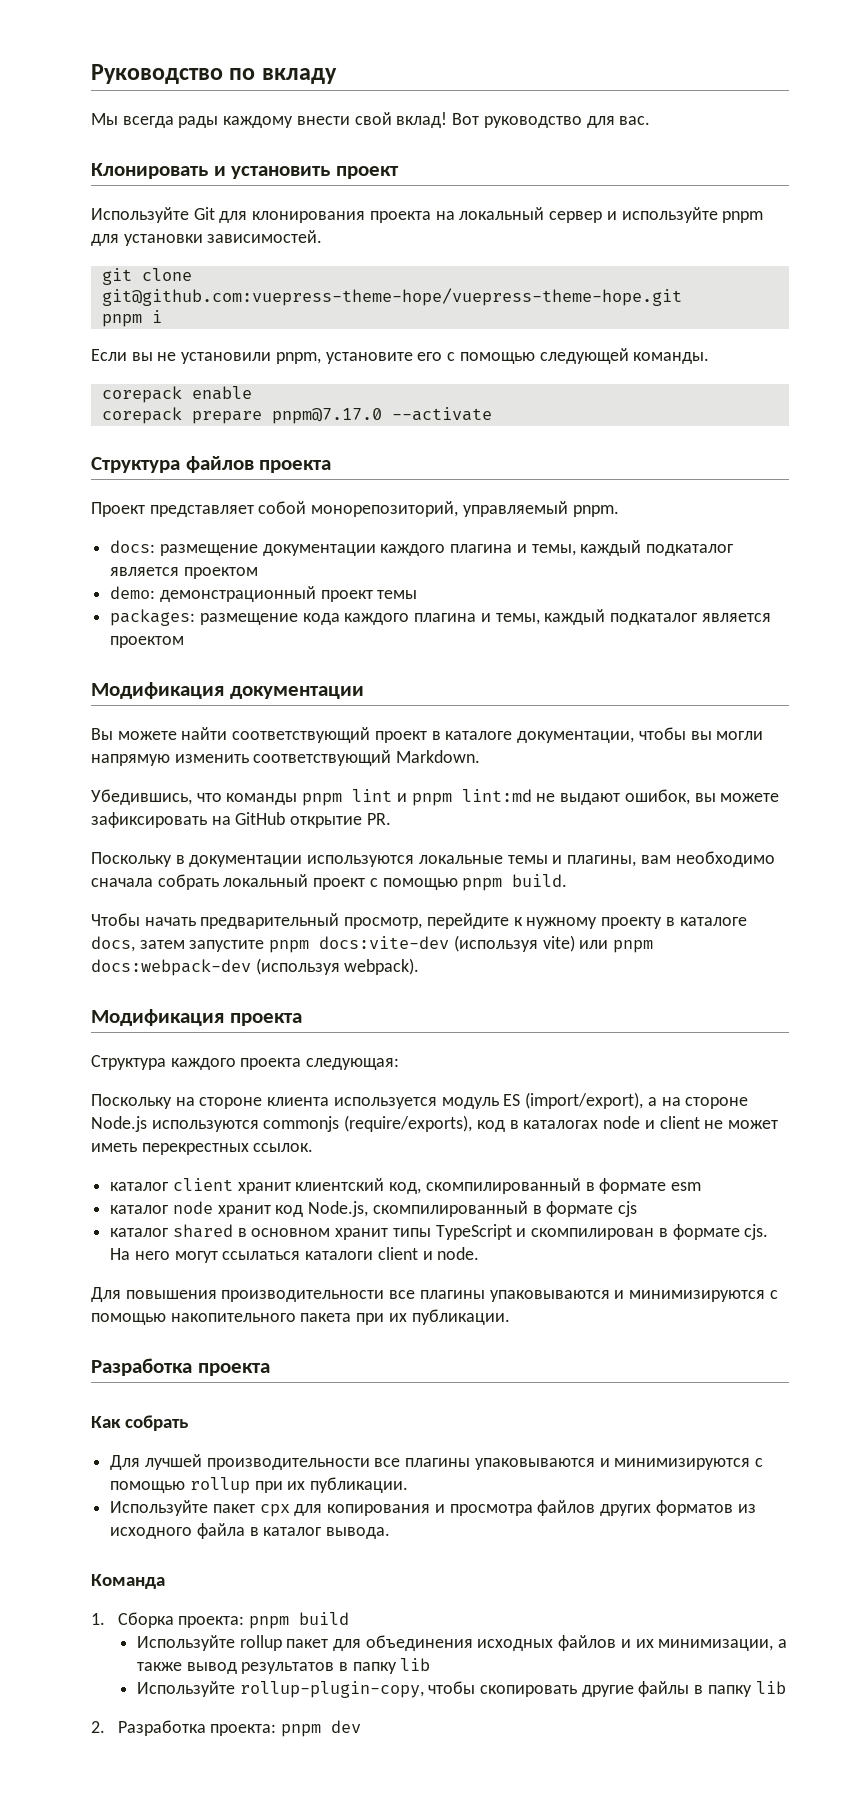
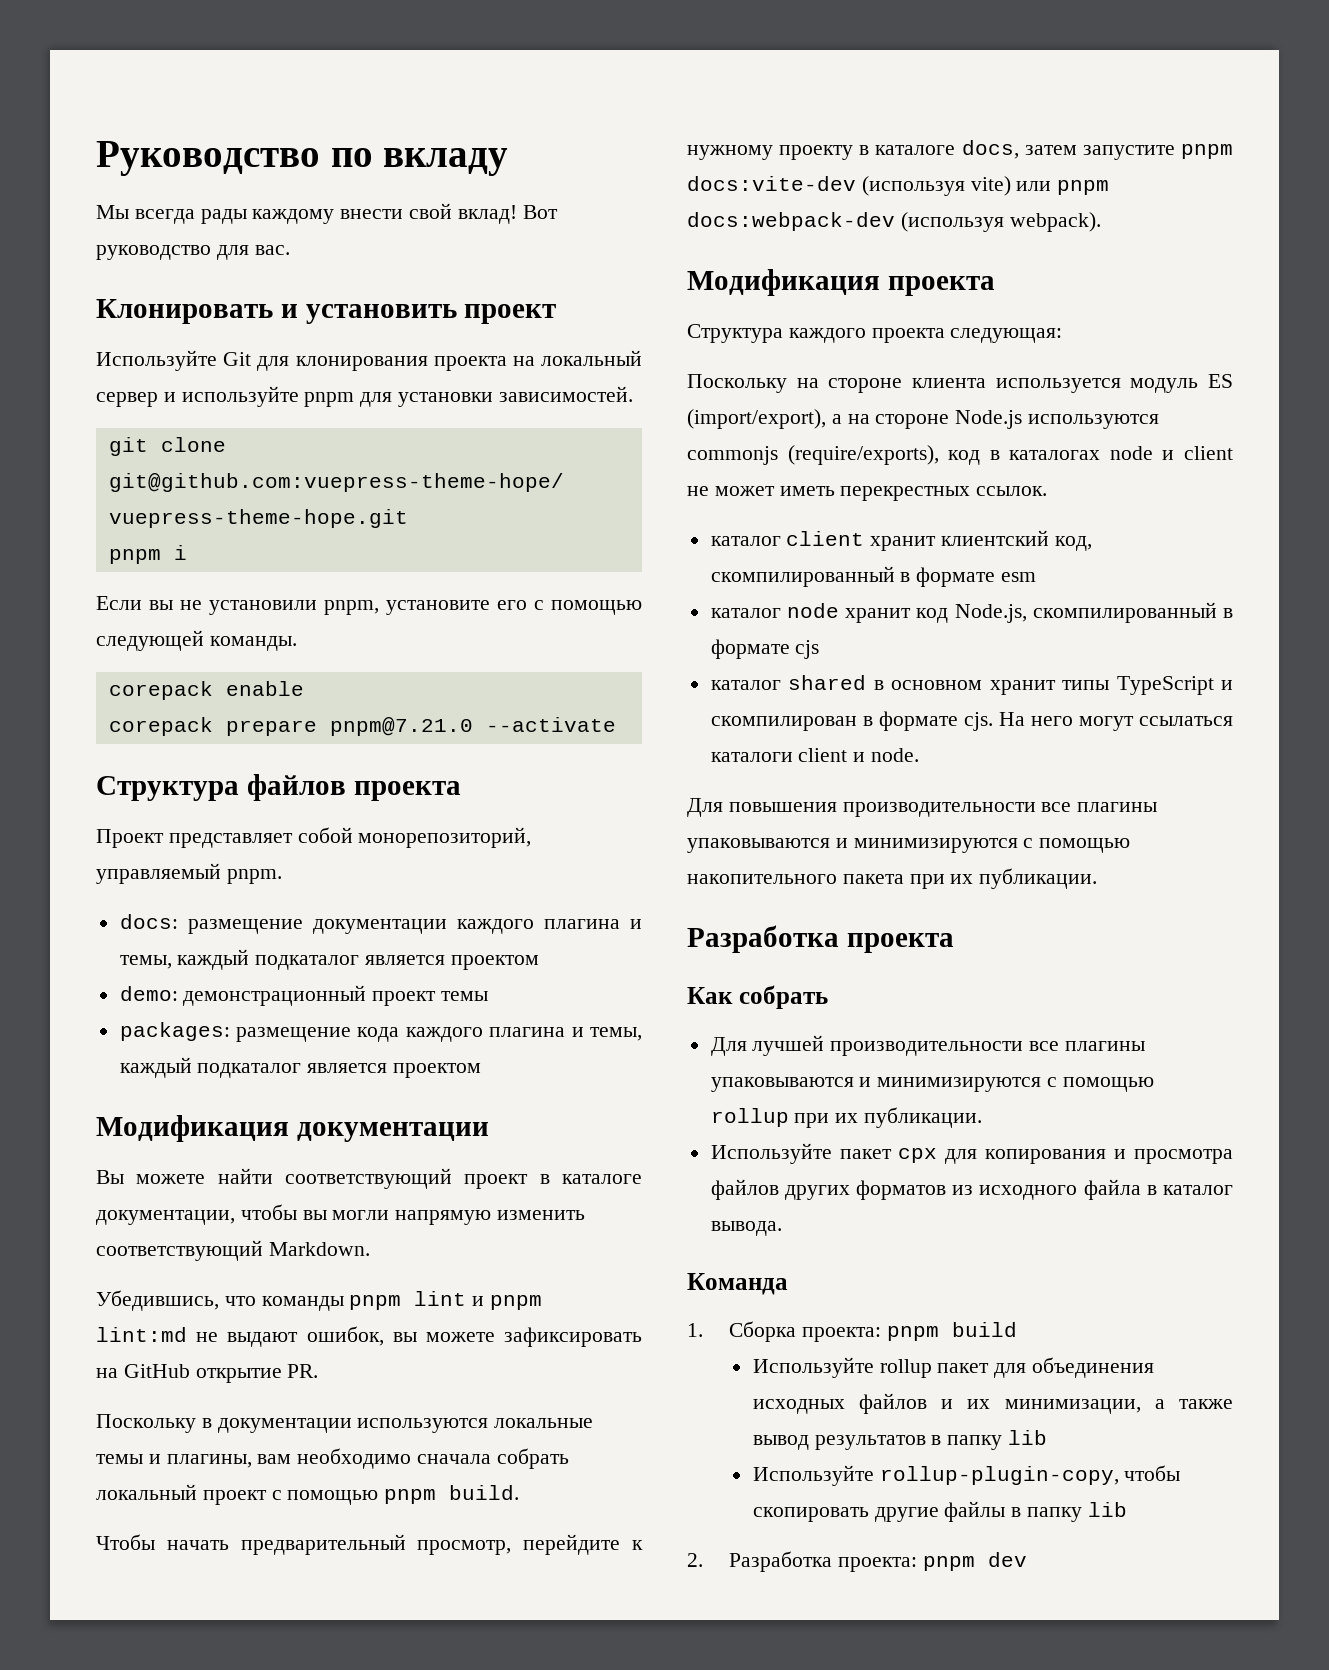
- corepack prepare pnpm@7.17.0 --activate
+ corepack prepare pnpm@7.21.0 --activate

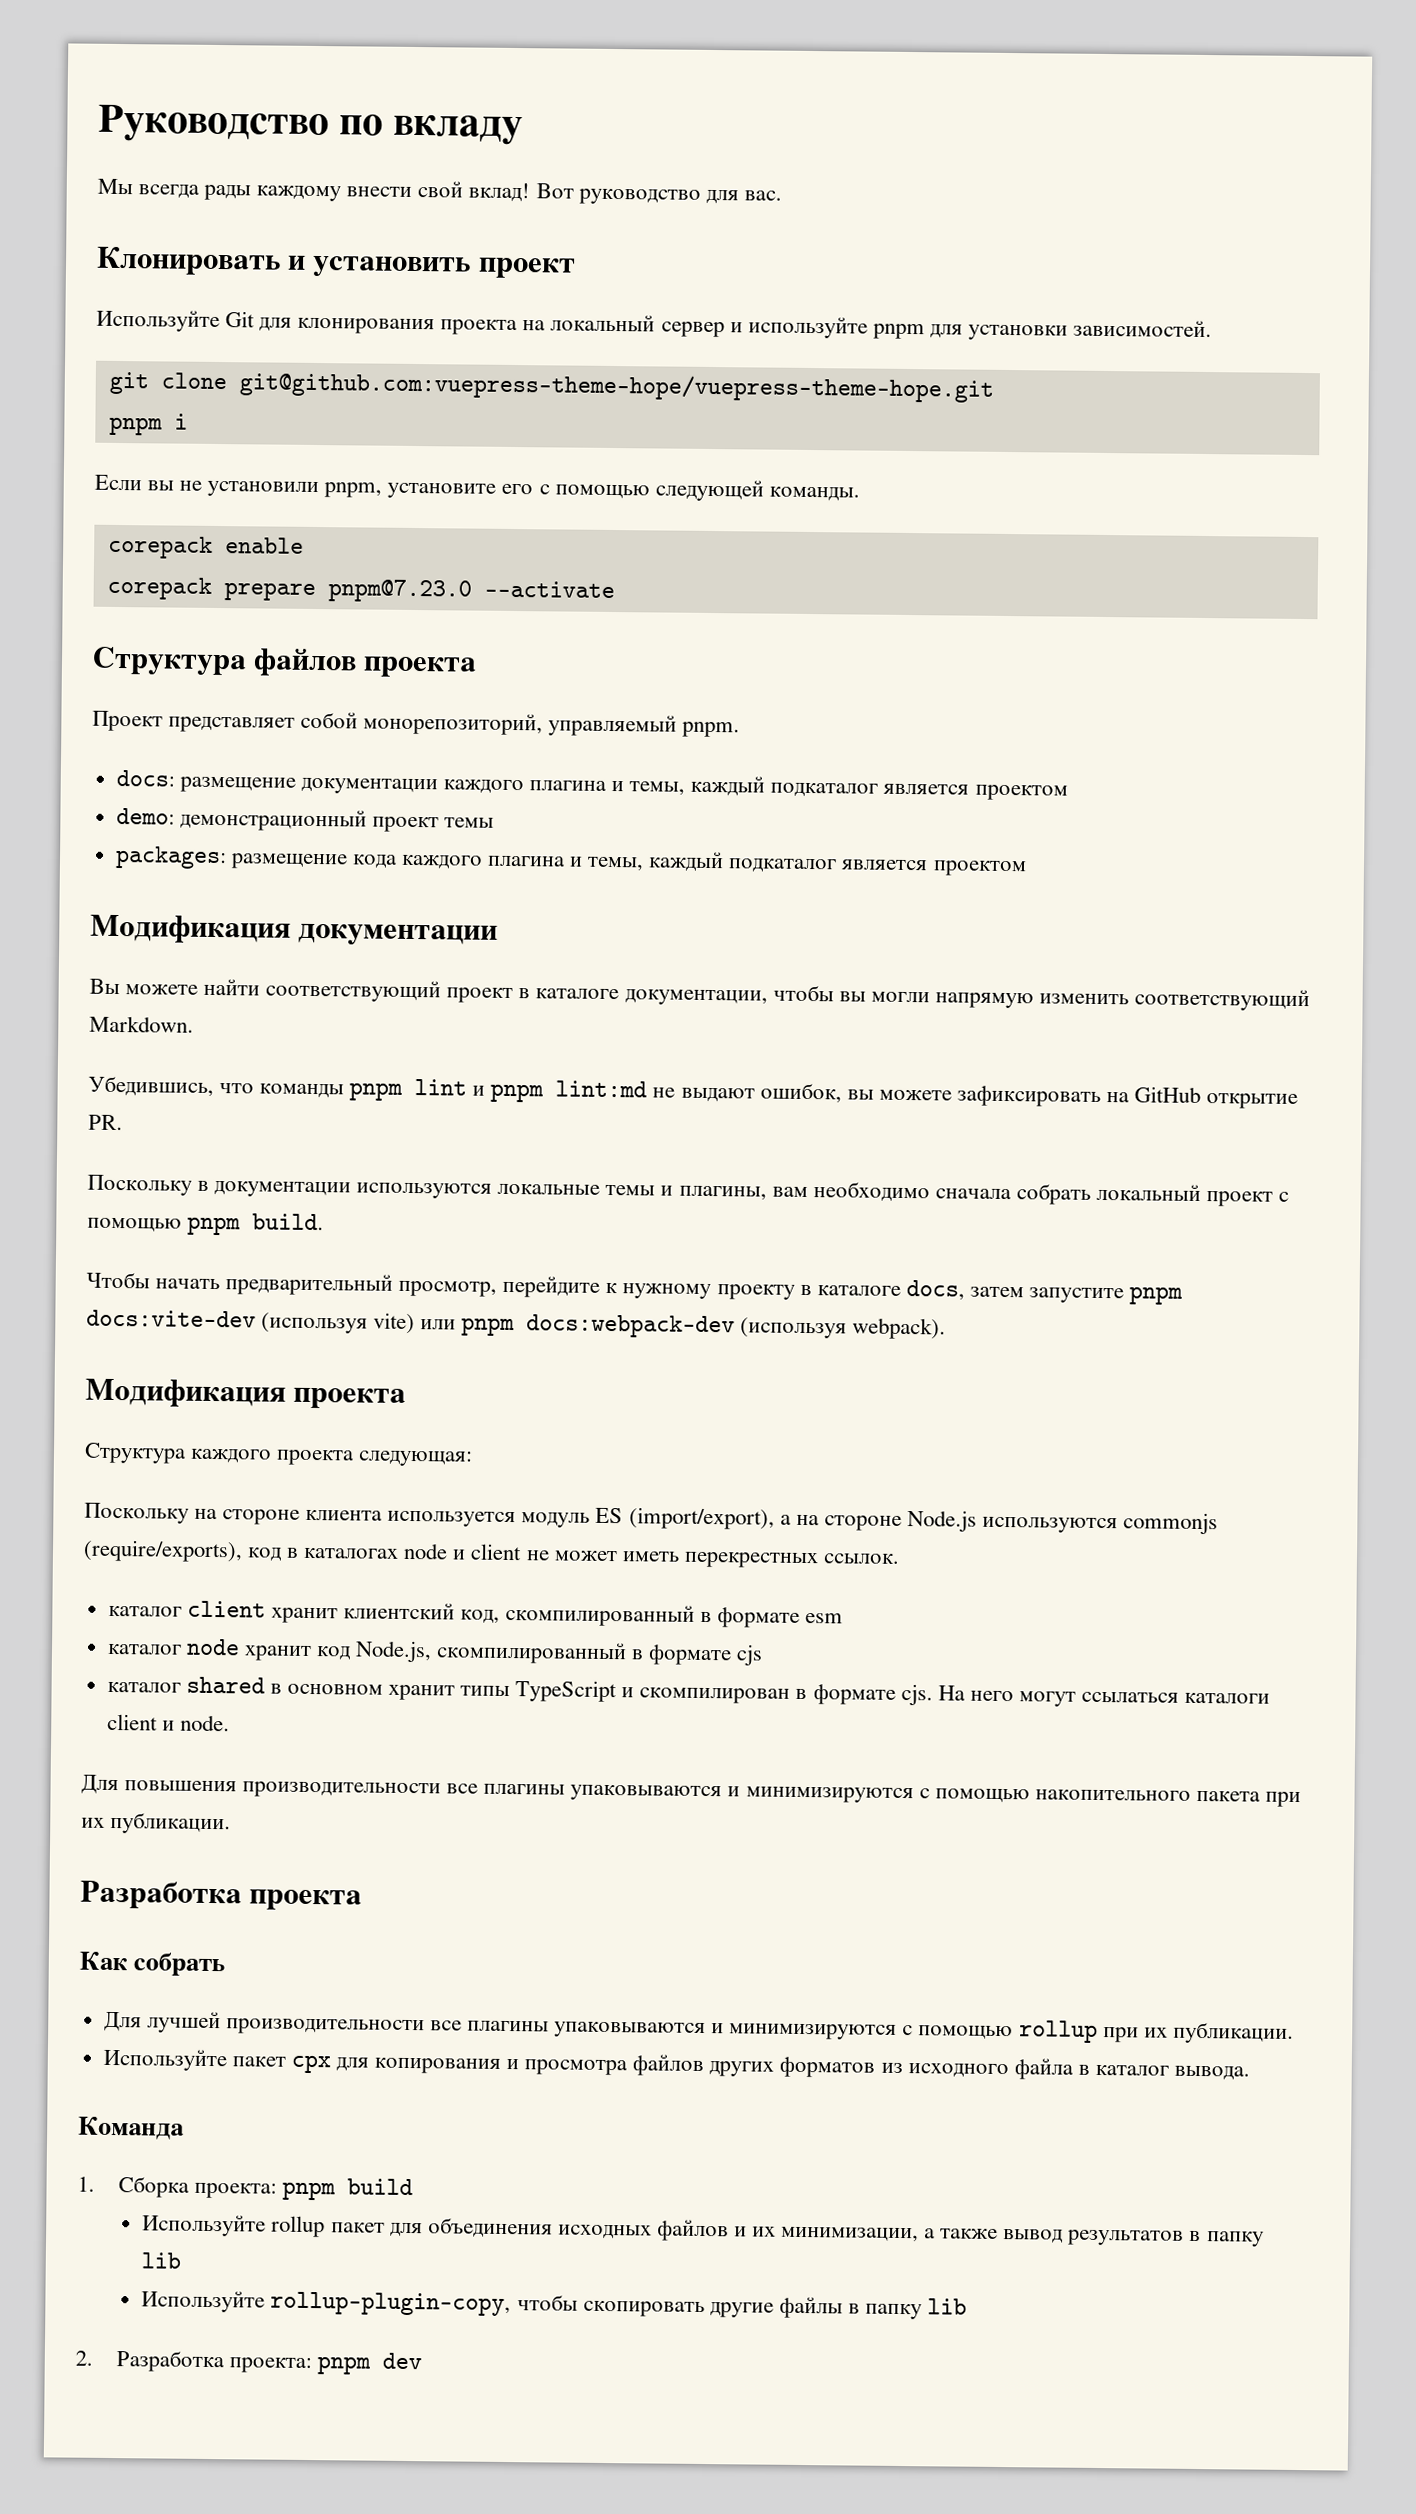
- corepack prepare pnpm@7.21.0 --activate
+ corepack prepare pnpm@7.23.0 --activate

